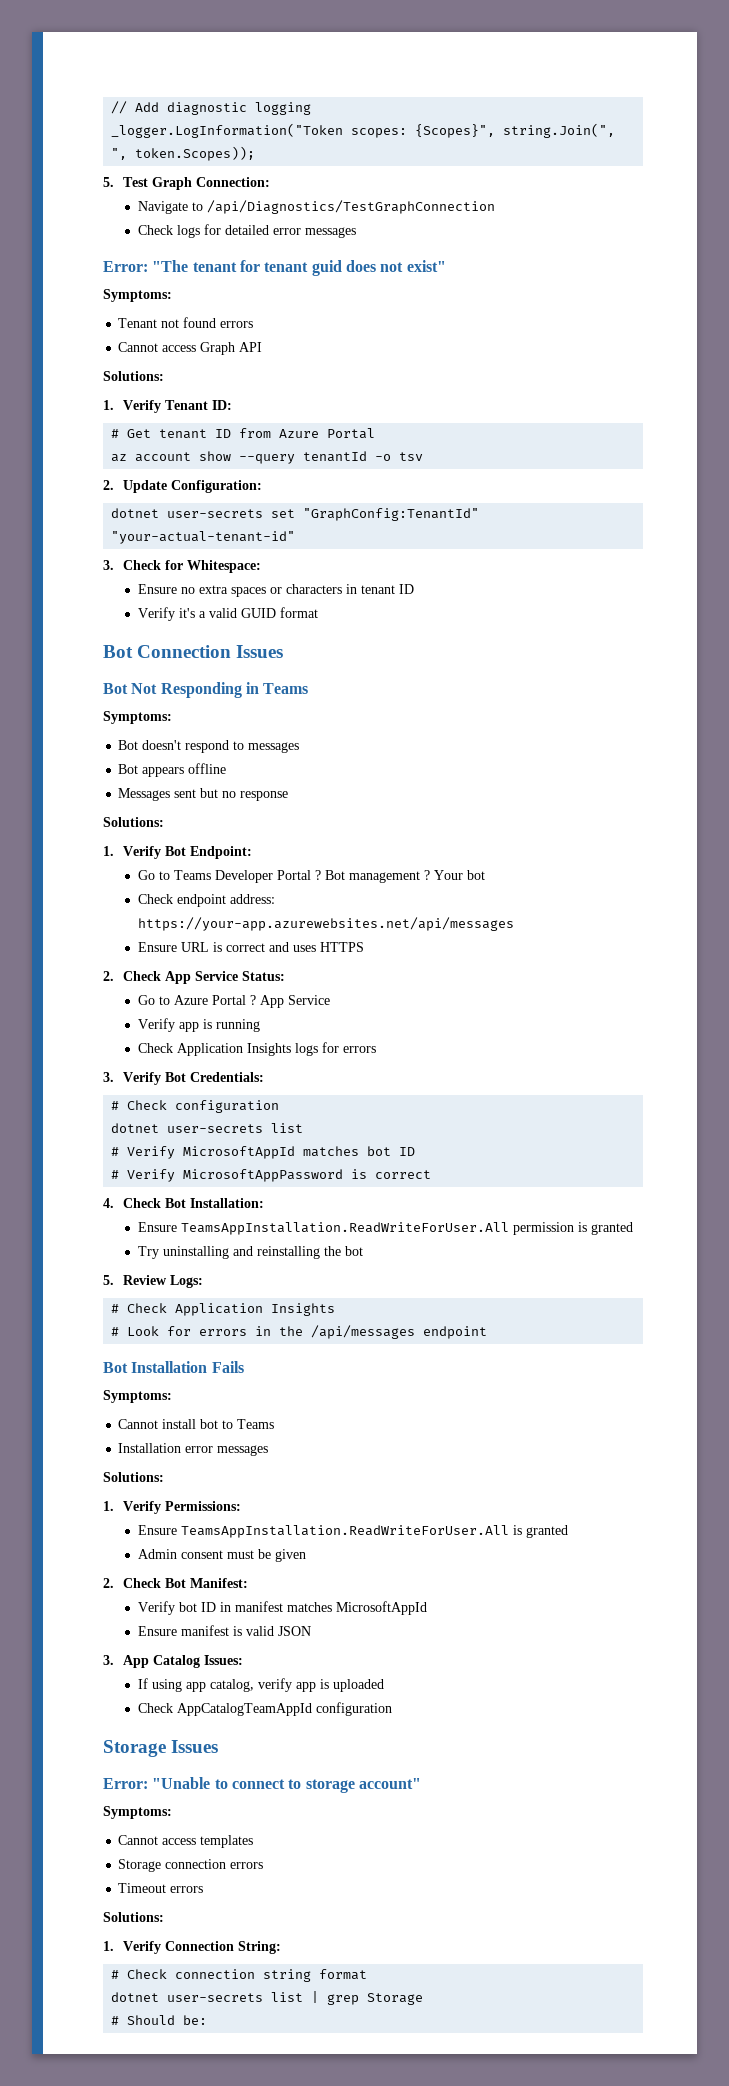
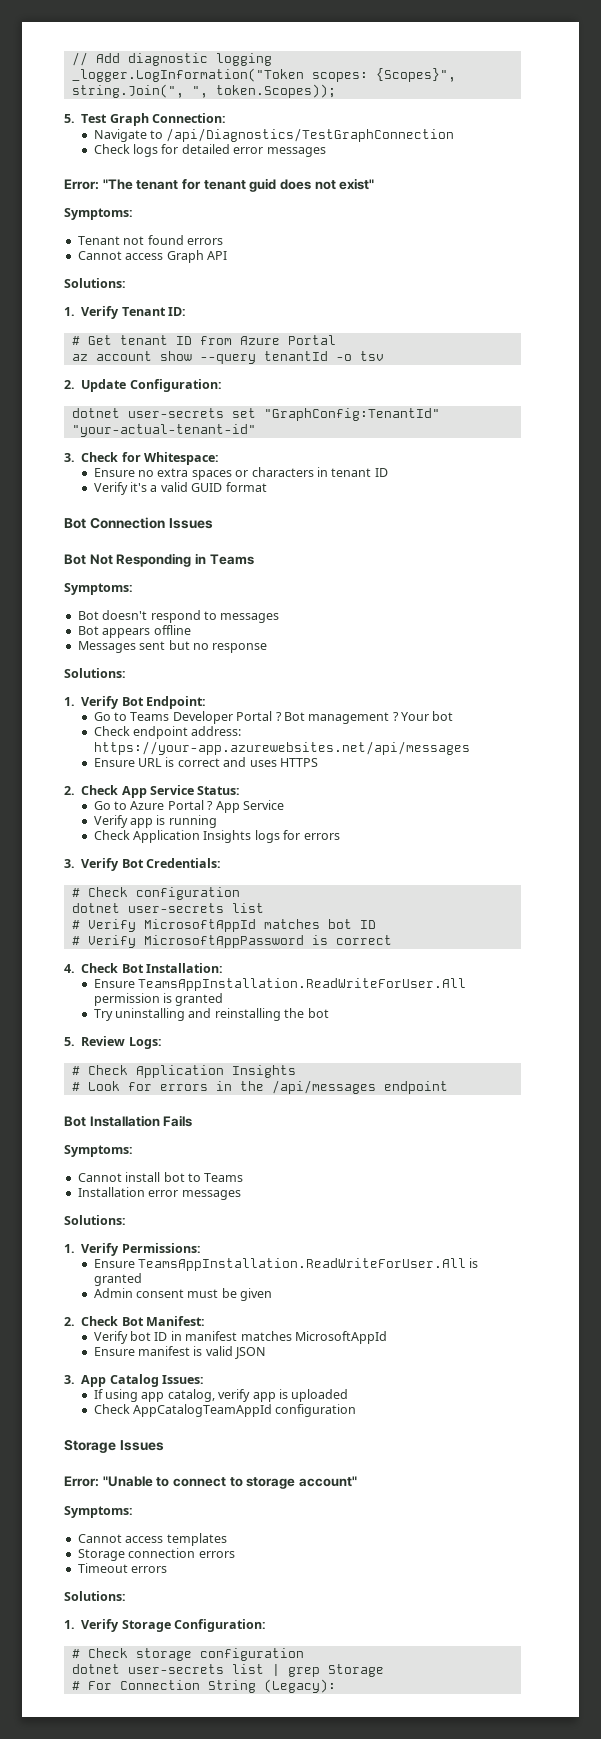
- 1. Verify Connection String:
- # Check connection string format
+ 1. Verify Storage Configuration:
+ # Check storage configuration
- # Should be:
+ # For Connection String (Legacy):

